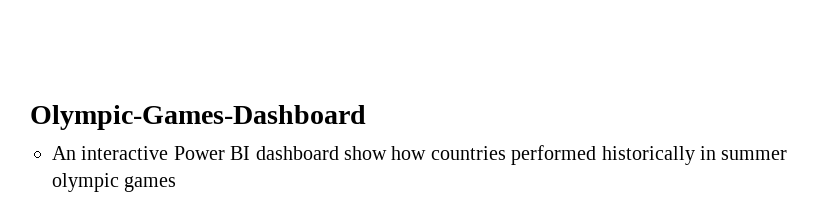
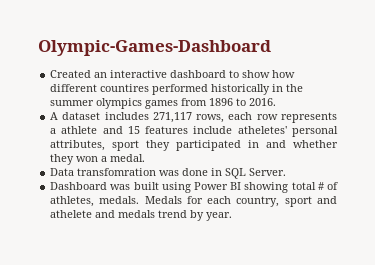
- An interactive Power BI dashboard show how countries performed historically in summer olympic games
+ Created an interactive dashboard to show how different countires performed historically in the summer olympics games from 1896 to 2016.
+ A dataset includes 271,117 rows, each row represents a athlete and 15 features include atheletes' personal attributes, sport they participated in and whether they won a medal.
+ Data transfomration was done in SQL Server.
+ Dashboard was built using Power BI showing total # of athletes, medals. Medals for each country, sport and athelete and medals trend by year.

